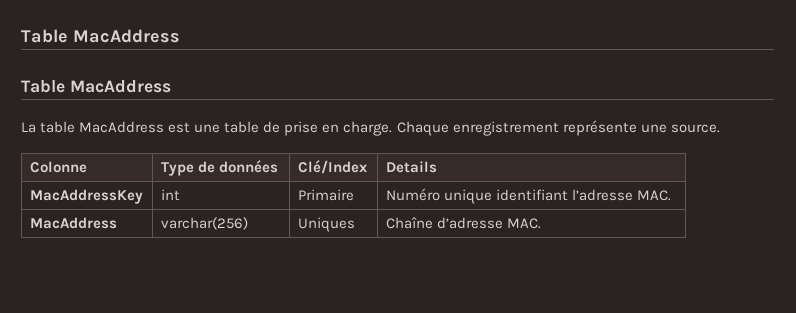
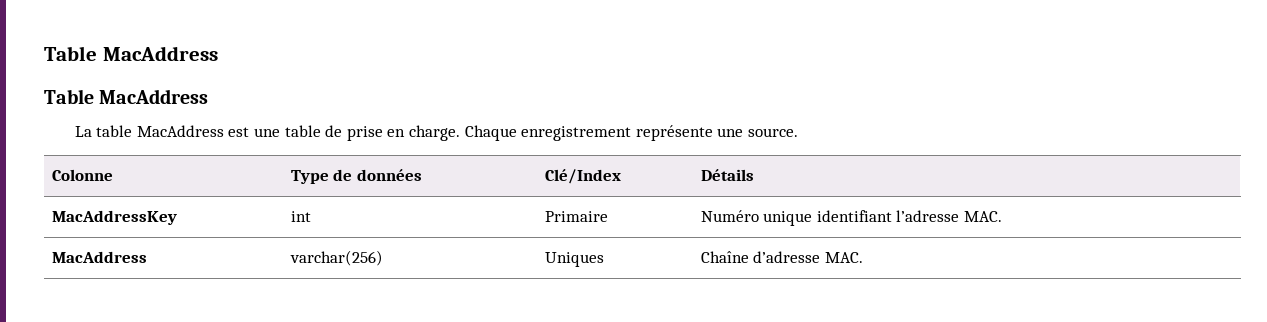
- Colonne | Type de données | Clé/Index | Details
+ Colonne | Type de données | Clé/Index | Détails

